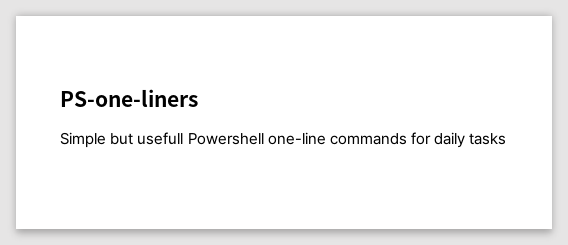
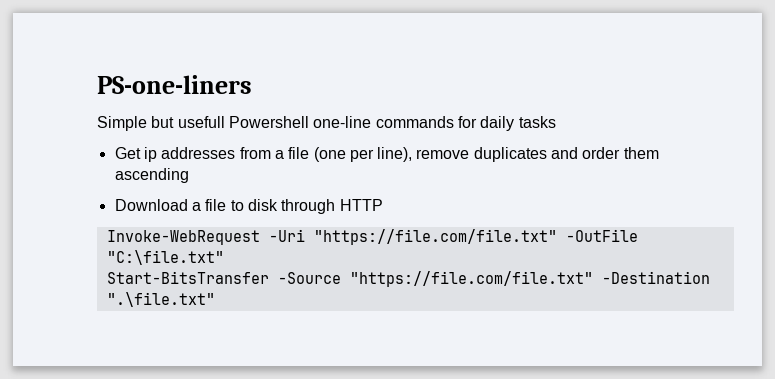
+ Get ip addresses from a file (one per line), remove duplicates and order them ascending
+ Download a file to disk through HTTP
+ Invoke-WebRequest -Uri "https://file.com/file.txt" -OutFile "C:\file.txt"
+ Start-BitsTransfer -Source "https://file.com/file.txt" -Destination ".\file.txt"

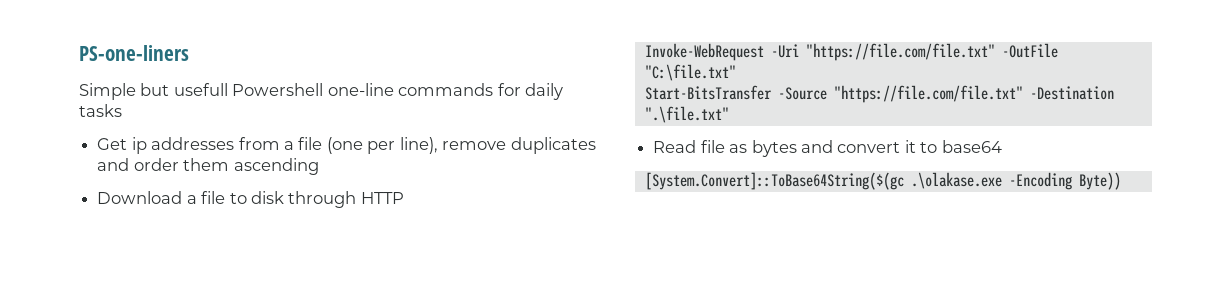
+ Read file as bytes and convert it to base64
+ [System.Convert]::ToBase64String($(gc .\olakase.exe -Encoding Byte))

